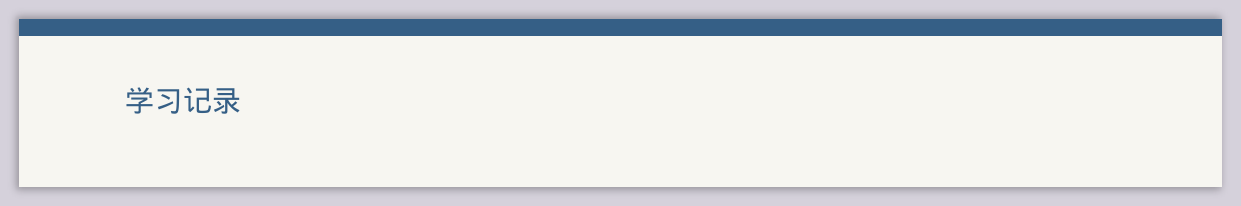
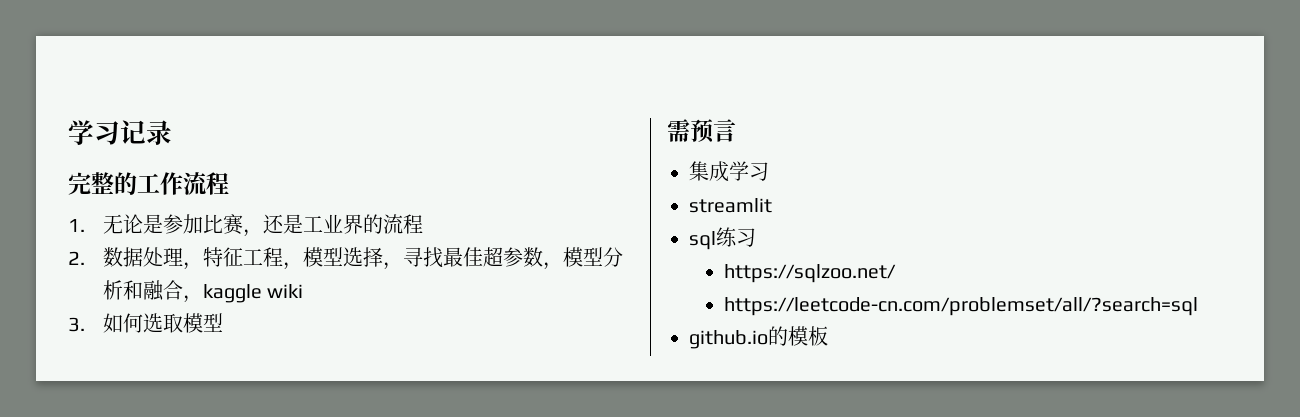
+ 完整的工作流程
+ 1.无论是参加比赛，还是工业界的流程
+ 2.数据处理，特征工程，模型选择，寻找最佳超参数，模型分析和融合，kaggle wiki
+ 3.如何选取模型
+ 需预言
+ 集成学习
+ streamlit
+ sql练习
+ https://sqlzoo.net/
+ https://leetcode-cn.com/problemset/all/?search=sql
+ github.io的模板

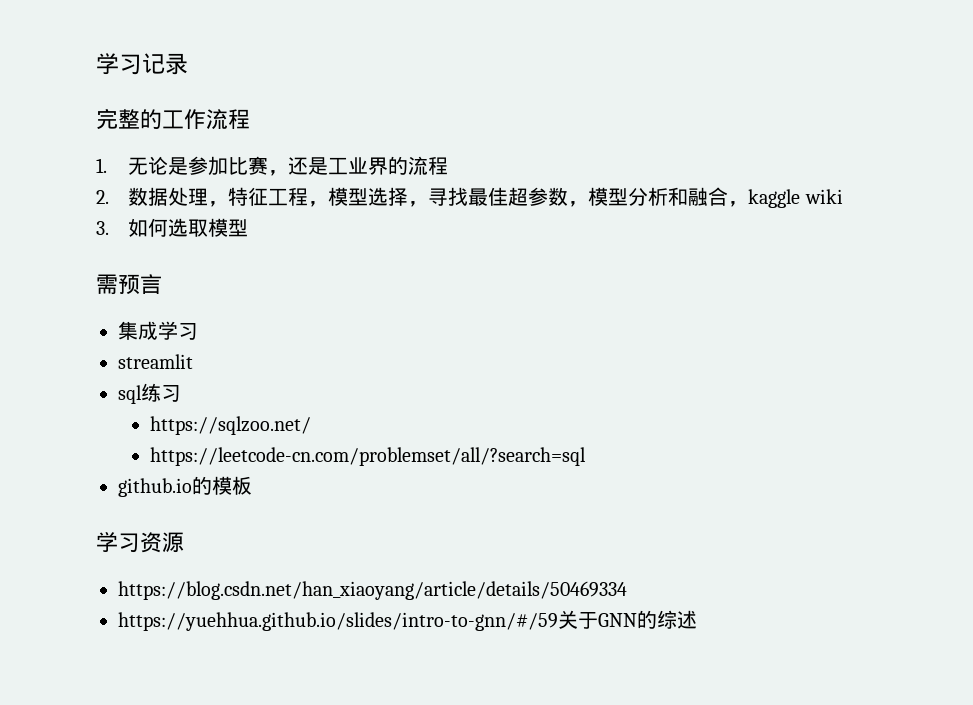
+ 学习资源
+ https://blog.csdn.net/han_xiaoyang/article/details/50469334
+ https://yuehhua.github.io/slides/intro-to-gnn/#/59关于GNN的综述

